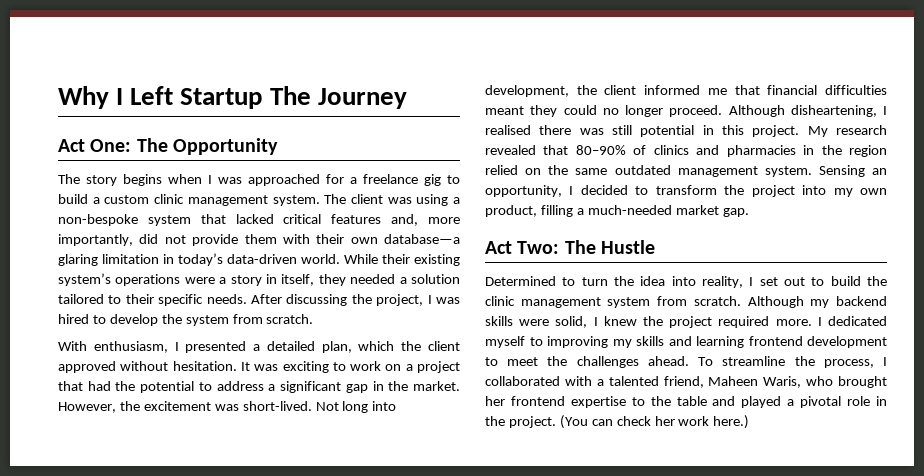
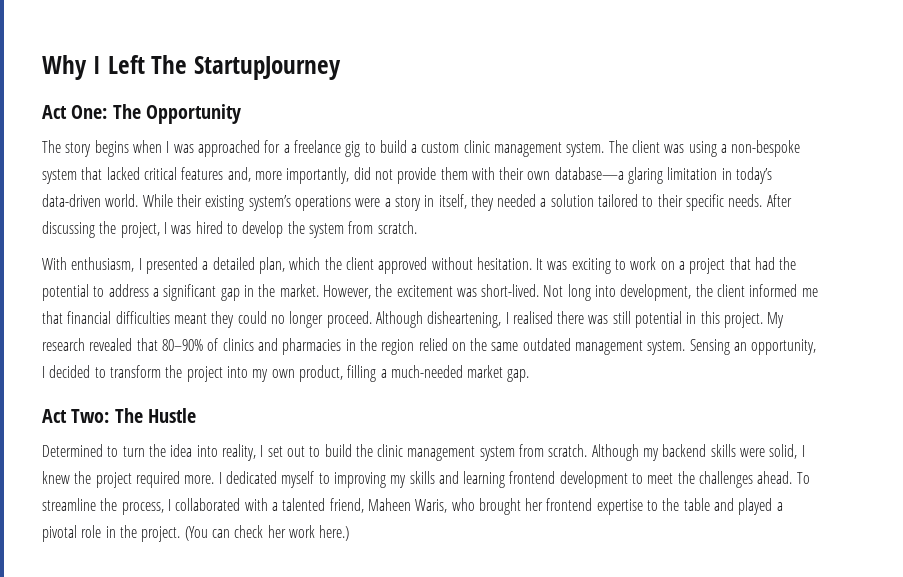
- Why I Left Startup The Journey
+ Why I Left The StartupJourney

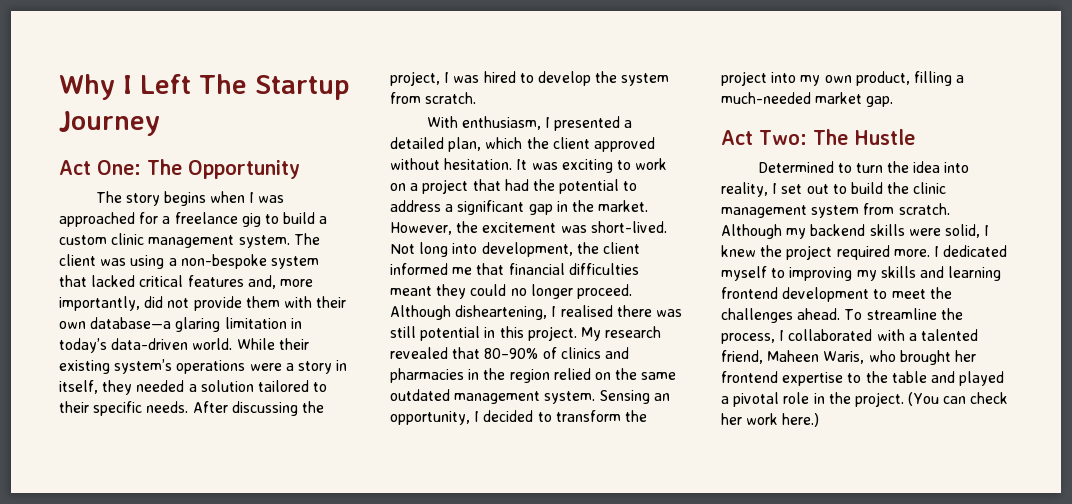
- Why I Left The StartupJourney
+ Why I Left The Startup Journey

